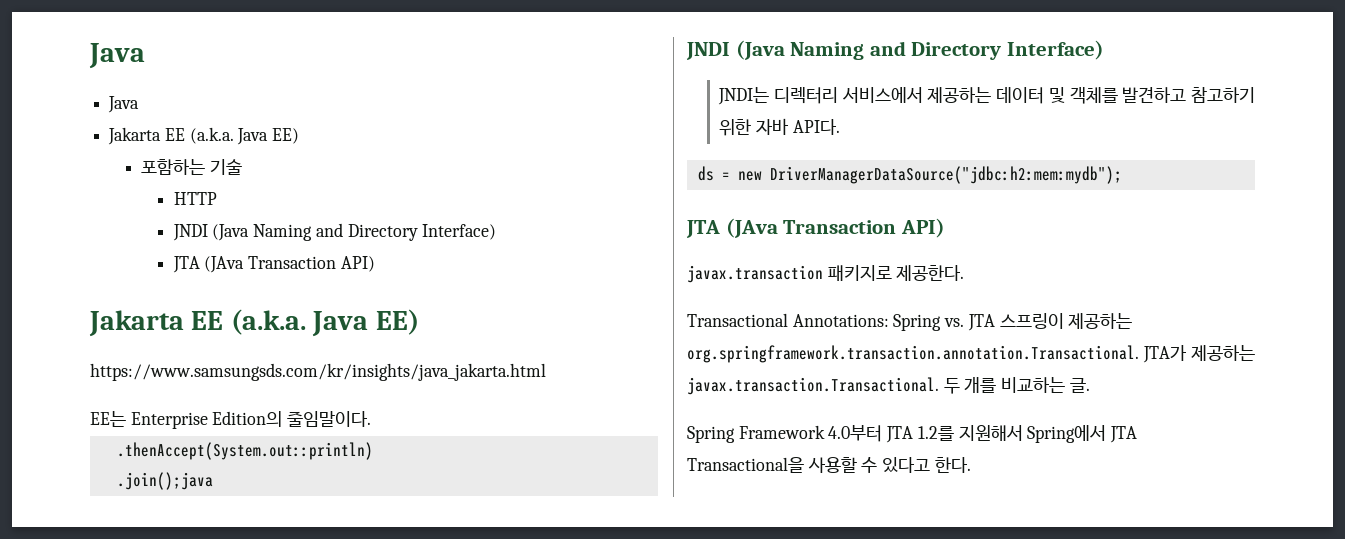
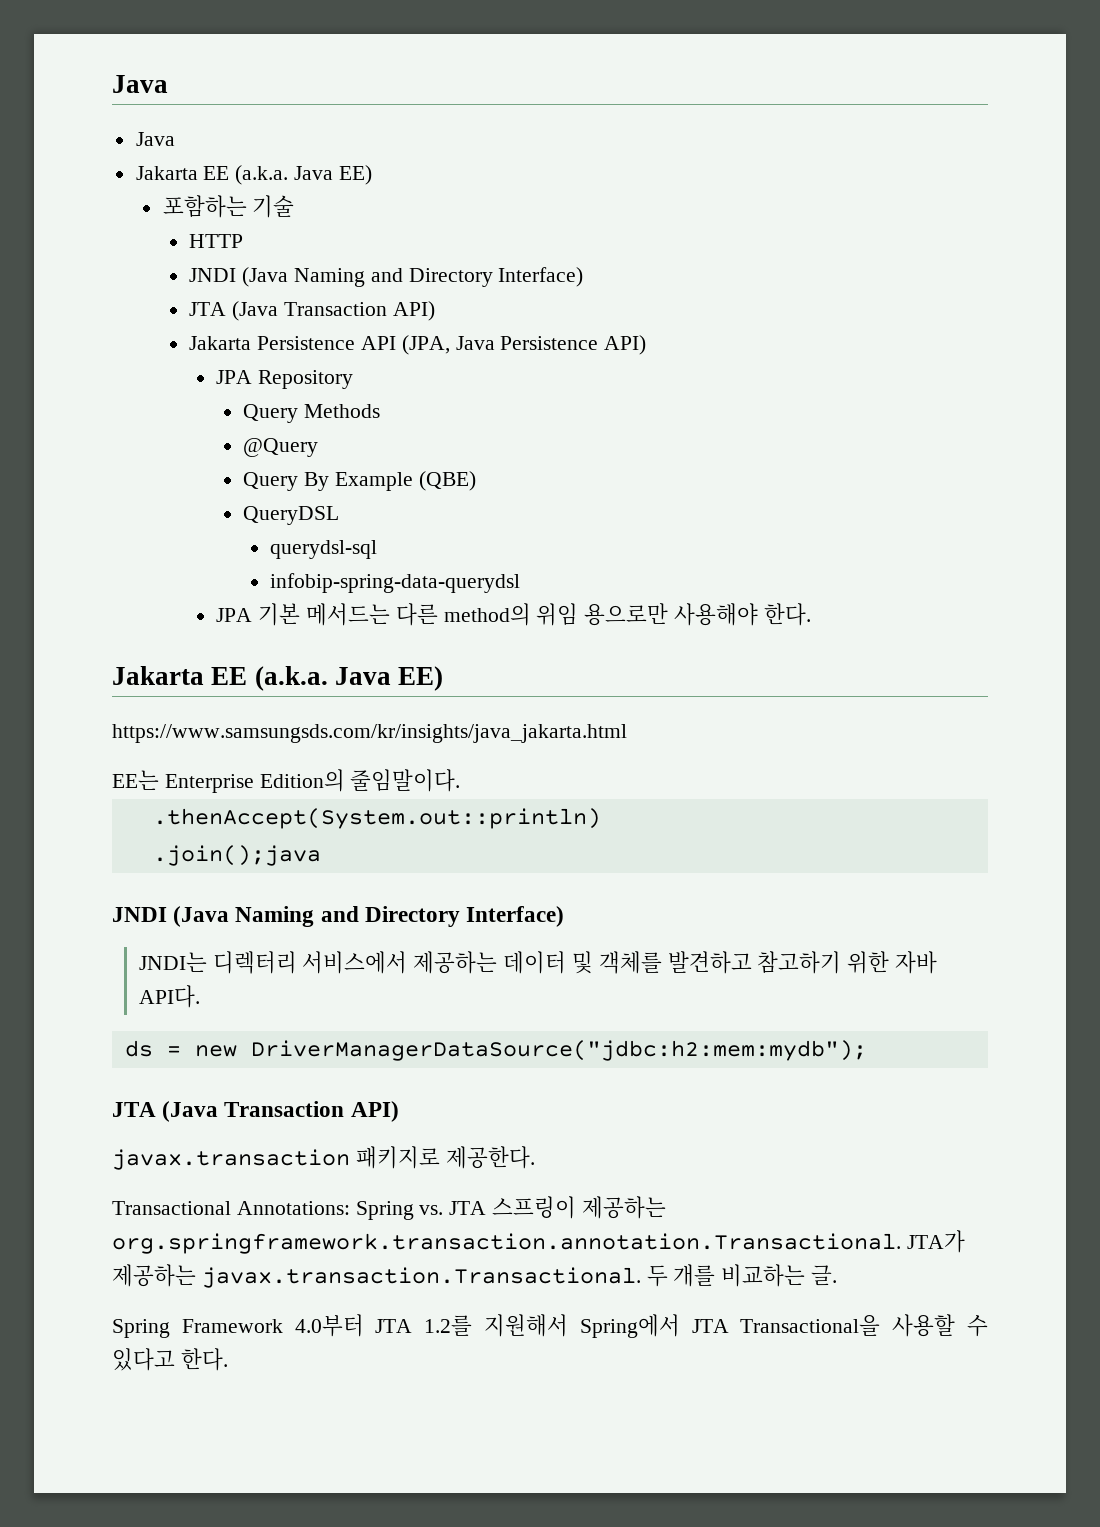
  HTTP
  JNDI (Java Naming and Directory Interface)
- JTA (JAva Transaction API)
+ JTA (Java Transaction API)
+ Jakarta Persistence API (JPA, Java Persistence API)
+ JPA Repository
+ Query Methods
+ @Query
+ Query By Example (QBE)
+ QueryDSL
+ querydsl-sql
+ infobip-spring-data-querydsl
+ JPA 기본 메서드는 다른 method의 위임 용으로만 사용해야 한다.
  ds = new DriverManagerDataSource("jdbc:h2:mem:mydb");
- JTA (JAva Transaction API)
+ JTA (Java Transaction API)

